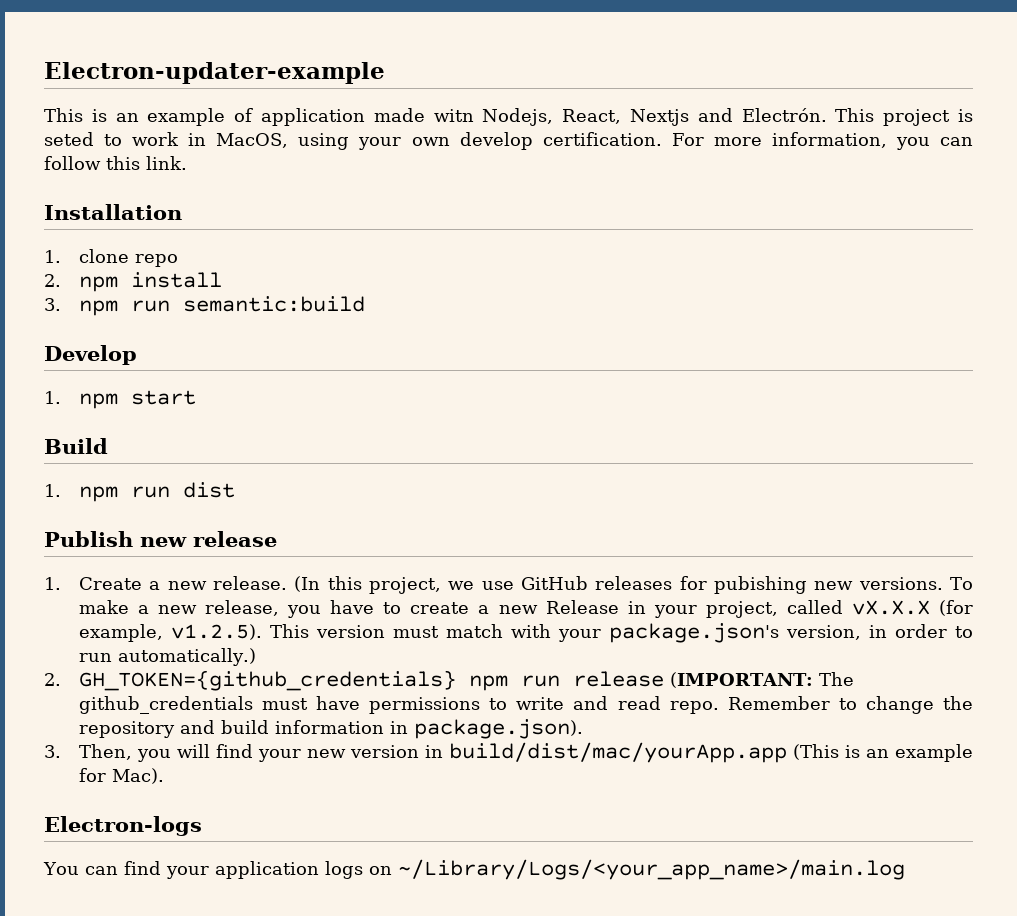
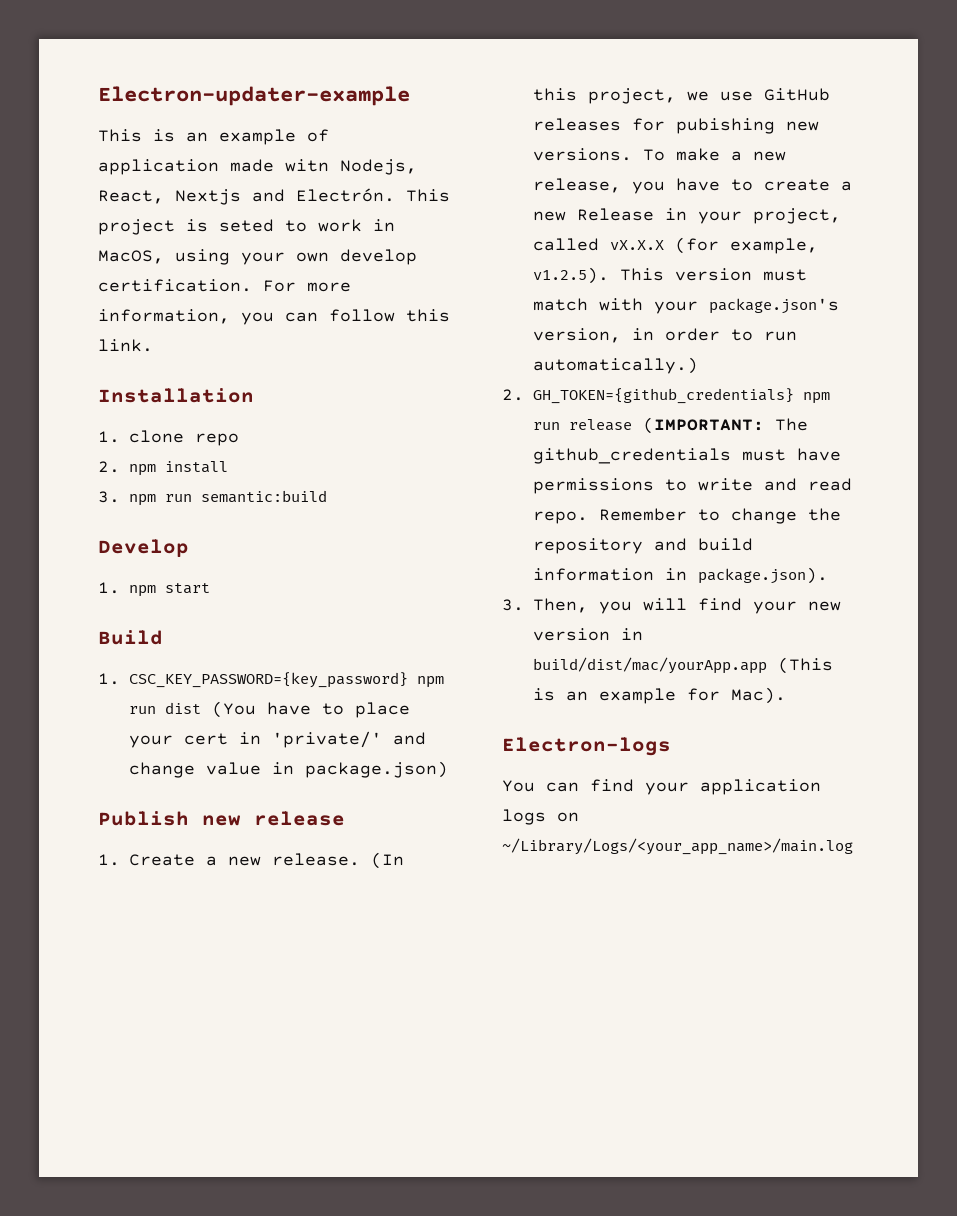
- 1. npm run dist
+ 1. CSC_KEY_PASSWORD={key_password} npm run dist (You have to place your cert in 'private/' and change value in package.json)

